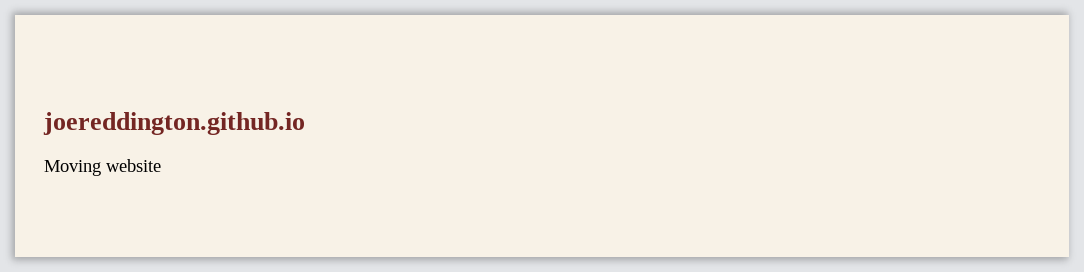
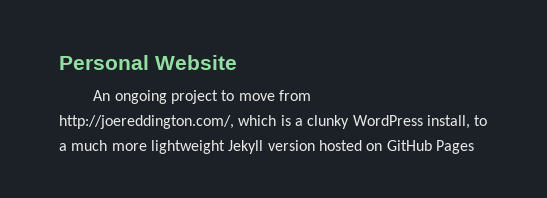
- joereddington.github.io
- Moving website
+ Personal Website
+ An ongoing project to move from http://joereddington.com/, which is a clunky WordPress install, to a much more lightweight Jekyll version hosted on GitHub Pages

